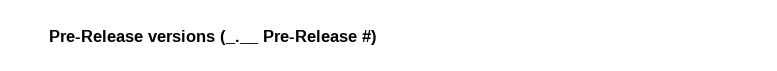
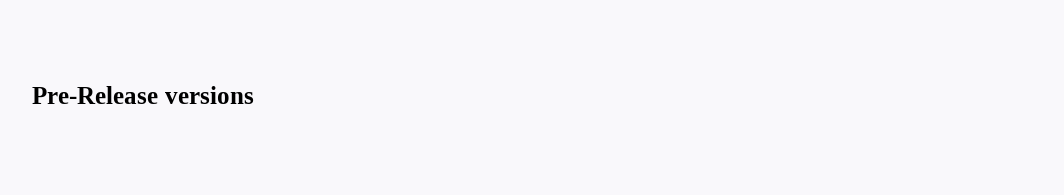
- Pre-Release versions (_.__ Pre-Release #)
+ Pre-Release versions

